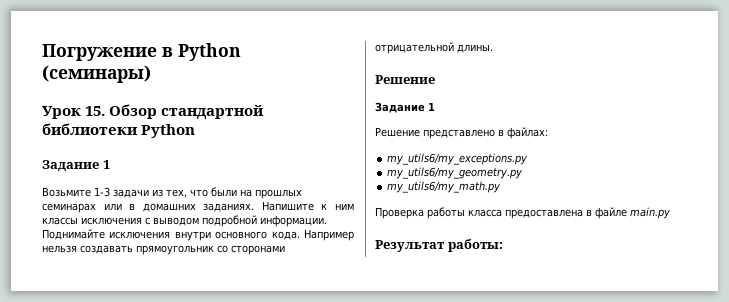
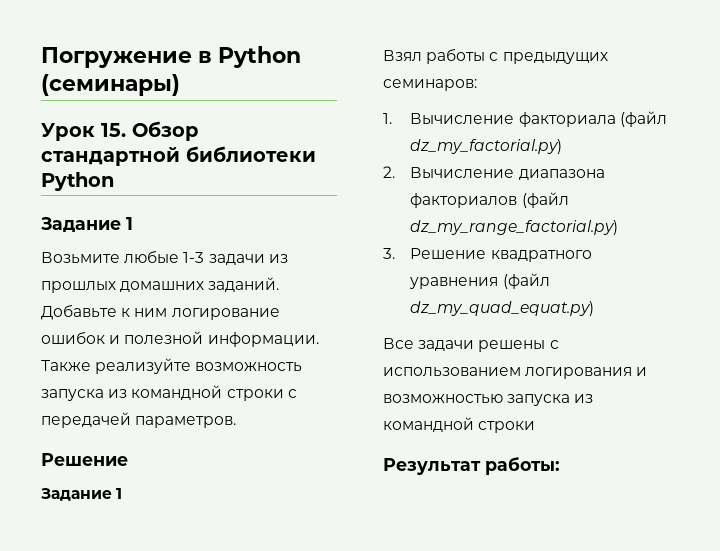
- Возьмите 1-3 задачи из тех, что были на прошлых семинарах или в домашних заданиях. Напишите к ним классы исключения с выводом подробной информации. Поднимайте исключения внутри основного кода. Например нельзя создавать прямоугольник со сторонами отрицательной длины.
+ Возьмите любые 1-3 задачи из прошлых домашних заданий. Добавьте к ним логирование ошибок и полезной информации. Также реализуйте возможность запуска из командной строки с передачей параметров.
  Решение
  Задание 1
- Решение представлено в файлах:
- my_utils6/my_exceptions.py
- my_utils6/my_geometry.py
- my_utils6/my_math.py
- Проверка работы класса предоставлена в файле main.py
+ Взял работы с предыдущих семинаров:
+ 1. Вычисление факториала (файл dz_my_factorial.py)
+ 2. Вычисление диапазона факториалов (файл dz_my_range_factorial.py)
+ 3. Решение квадратного уравнения (файл dz_my_quad_equat.py)
+ Все задачи решены с использованием логирования и возможностью запуска из командной строки

